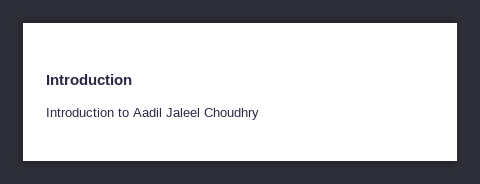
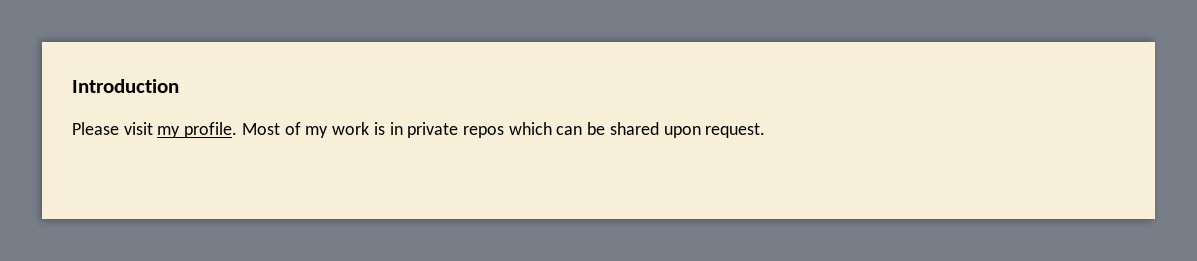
- Introduction to Aadil Jaleel Choudhry
+ Please visit my profile. Most of my work is in private repos which can be shared upon request.

